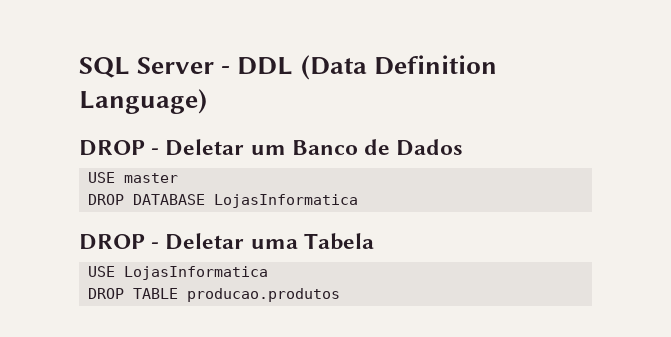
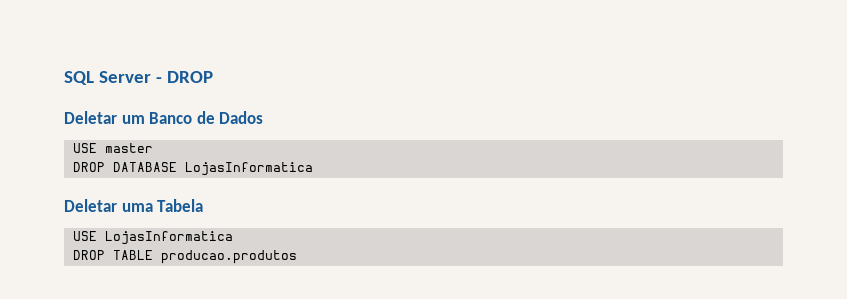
- SQL Server - DDL (Data Definition Language)
- DROP - Deletar um Banco de Dados
+ SQL Server - DROP
+ Deletar um Banco de Dados
- DROP - Deletar uma Tabela
+ Deletar uma Tabela

